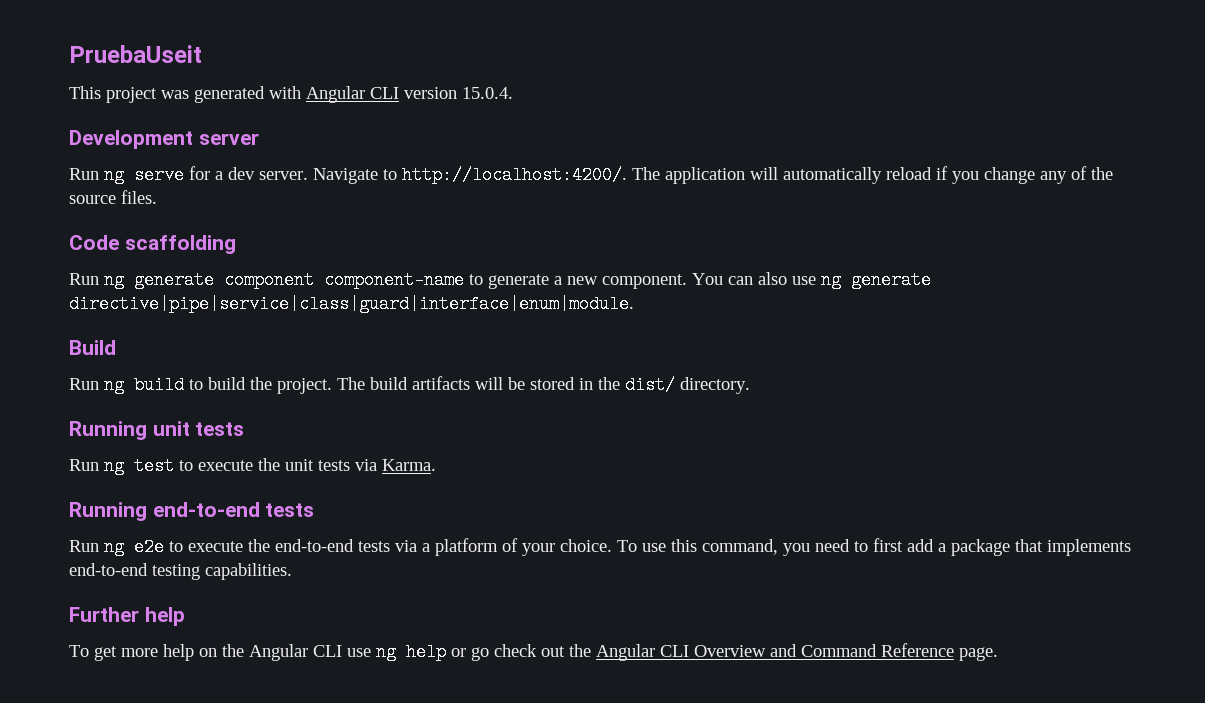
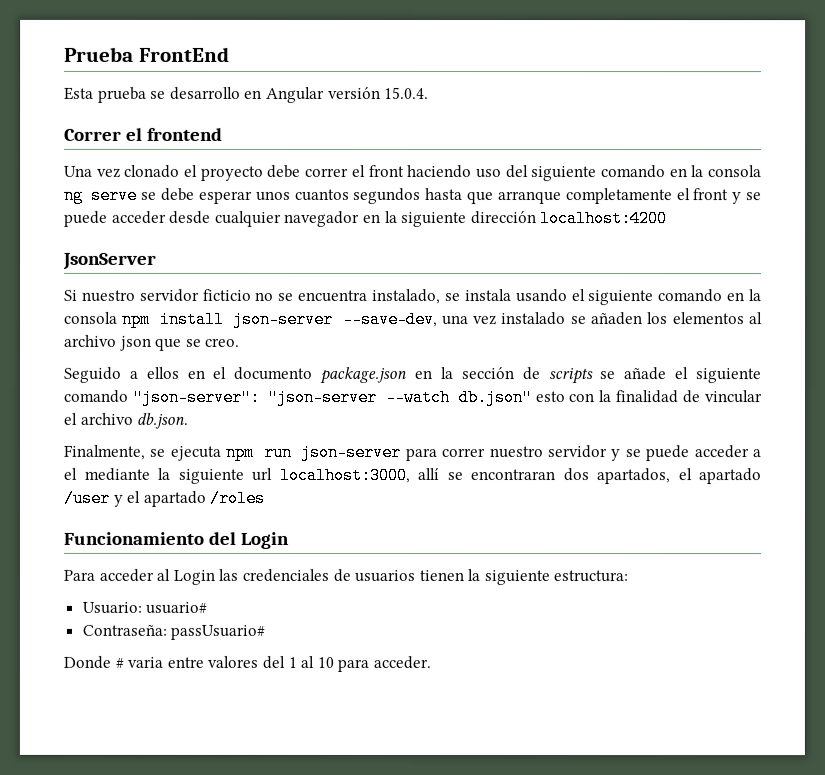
- PruebaUseit
- This project was generated with Angular CLI version 15.0.4.
- Development server
- Run ng serve for a dev server. Navigate to http://localhost:4200/. The application will automatically reload if you change any of the source files.
- Code scaffolding
- Run ng generate component component-name to generate a new component. You can also use ng generate directive|pipe|service|class|guard|interface|enum|module.
- Build
- Run ng build to build the project. The build artifacts will be stored in the dist/ directory.
- Running unit tests
- Run ng test to execute the unit tests via Karma.
- Running end-to-end tests
- Run ng e2e to execute the end-to-end tests via a platform of your choice. To use this command, you need to first add a package that implements end-to-end testing capabilities.
- Further help
- To get more help on the Angular CLI use ng help or go check out the Angular CLI Overview and Command Reference page.
+ Prueba FrontEnd
+ Esta prueba se desarrollo en Angular versión 15.0.4.
+ Correr el frontend
+ Una vez clonado el proyecto debe correr el front haciendo uso del siguiente comando en la consola ng serve se debe esperar unos cuantos segundos hasta que arranque completamente el front y se puede acceder desde cualquier navegador en la siguiente dirección localhost:4200
+ JsonServer
+ Si nuestro servidor ficticio no se encuentra instalado, se instala usando el siguiente comando en la consola npm install json-server --save-dev, una vez instalado se añaden los elementos al archivo json que se creo.
+ Seguido a ellos en el documento package.json en la sección de scripts se añade el siguiente comando "json-server": "json-server --watch db.json" esto con la finalidad de vincular el archivo db.json.
+ Finalmente, se ejecuta npm run json-server para correr nuestro servidor y se puede acceder a el mediante la siguiente url localhost:3000, allí se encontraran dos apartados, el apartado /user y el apartado /roles
+ Funcionamiento del Login
+ Para acceder al Login las credenciales de usuarios tienen la siguiente estructura:
+ Usuario: usuario#
+ Contraseña: passUsuario#
+ Donde # varia entre valores del 1 al 10 para acceder.

